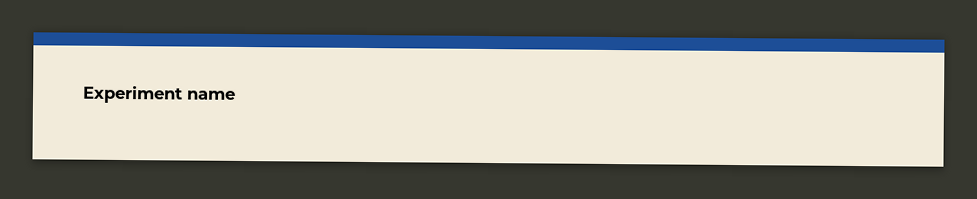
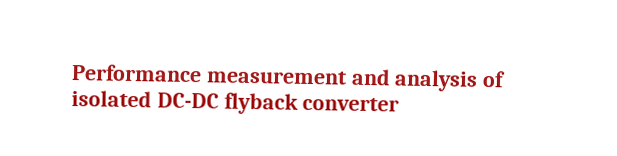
- Experiment name
+ Performance measurement and analysis of isolated DC-DC flyback converter

